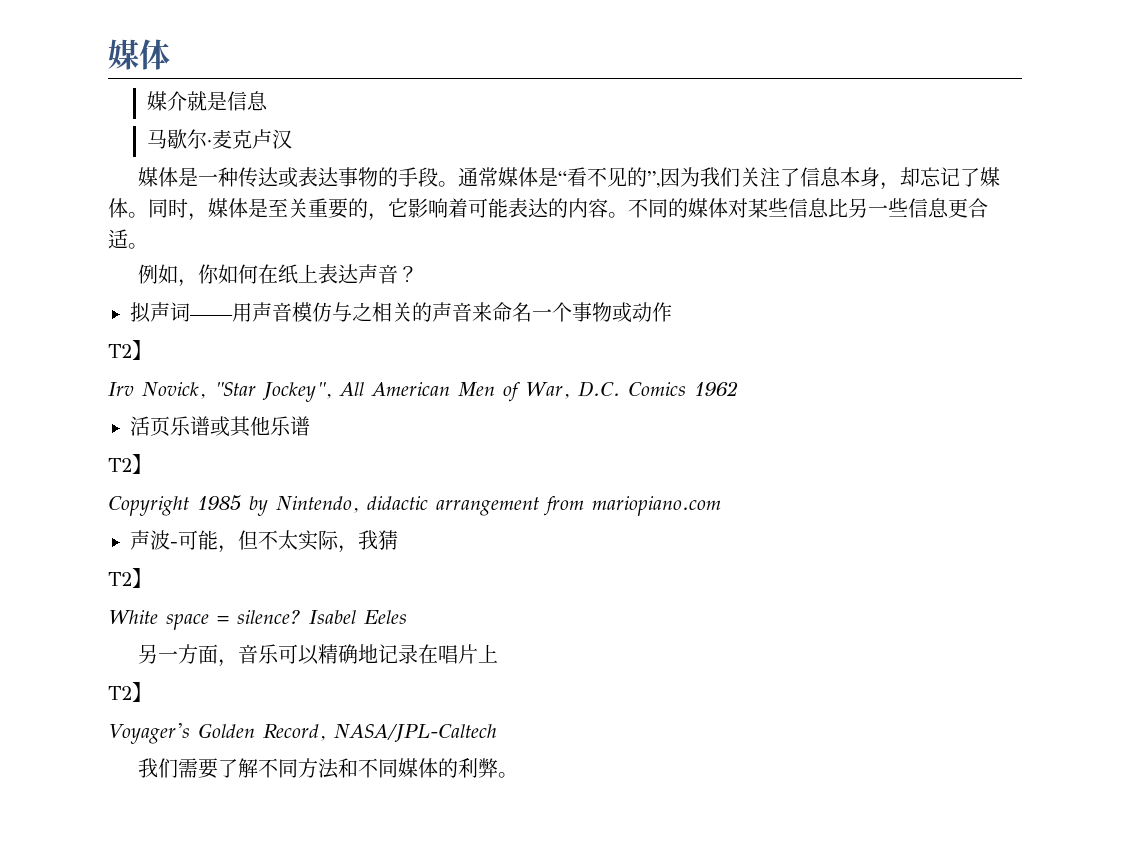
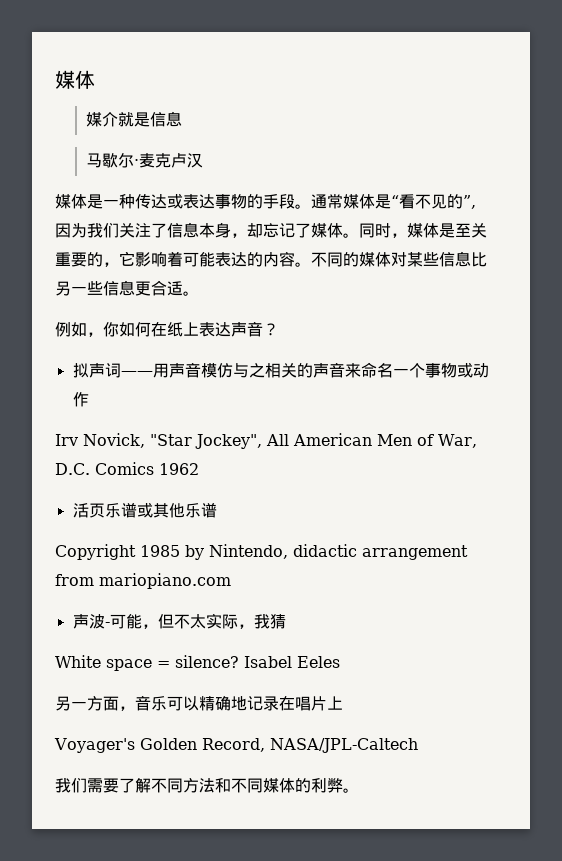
  拟声词——用声音模仿与之相关的声音来命名一个事物或动作
- T2】
  活页乐谱或其他乐谱
- T2】
  声波-可能，但不太实际，我猜
- T2】
  另一方面，音乐可以精确地记录在唱片上
- T2】

